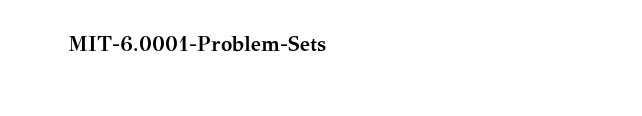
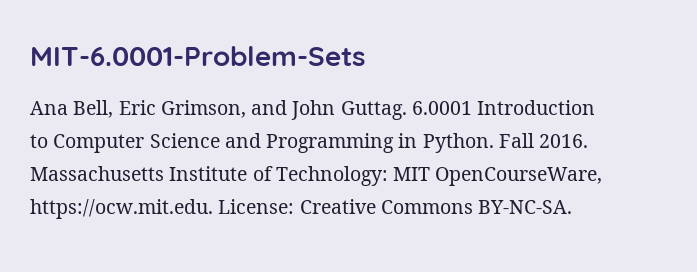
+ Ana Bell, Eric Grimson, and John Guttag. 6.0001 Introduction to Computer Science and Programming in Python. Fall 2016. Massachusetts Institute of Technology: MIT OpenCourseWare, https://ocw.mit.edu. License: Creative Commons BY-NC-SA.

